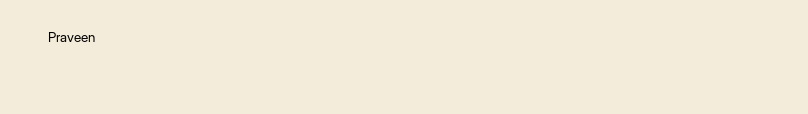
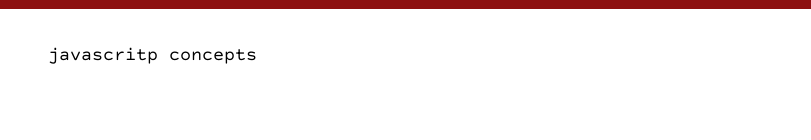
- Praveen
+ javascritp concepts

